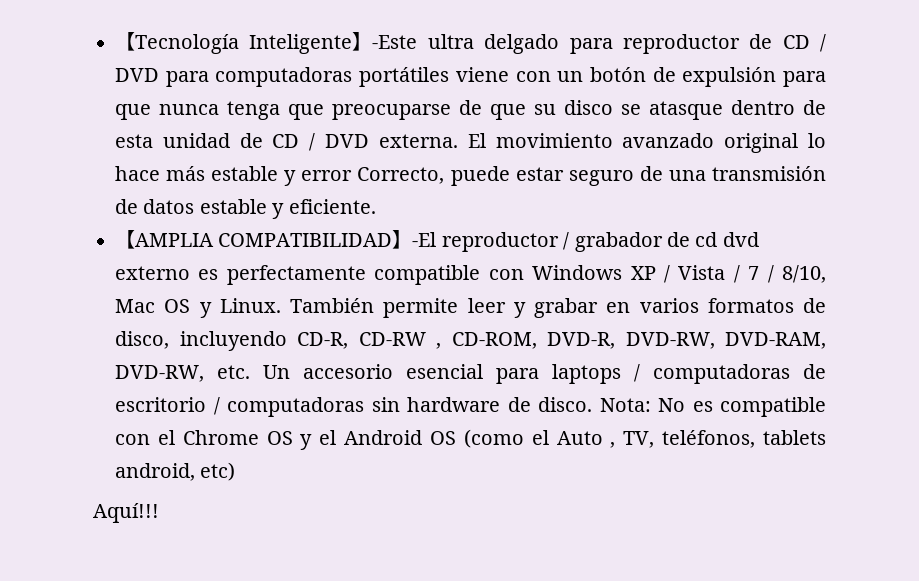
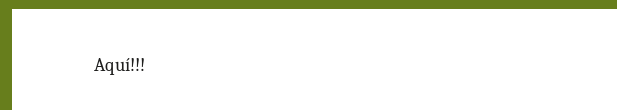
- 【Tecnología Inteligente】-Este ultra delgado para reproductor de CD / DVD para computadoras portátiles viene con un botón de expulsión para que nunca tenga que preocuparse de que su disco se atasque dentro de esta unidad de CD / DVD externa. El movimiento avanzado original lo hace más estable y error Correcto, puede estar seguro de una transmisión de datos estable y eficiente.
- 【AMPLIA COMPATIBILIDAD】-El reproductor / grabador de cd dvd externo es perfectamente compatible con Windows XP / Vista / 7 / 8/10, Mac OS y Linux. También permite leer y grabar en varios formatos de disco, incluyendo CD-R, CD-RW , CD-ROM, DVD-R, DVD-RW, DVD-RAM, DVD-RW, etc. Un accesorio esencial para laptops / computadoras de escritorio / computadoras sin hardware de disco. Nota: No es compatible con el Chrome OS y el Android OS (como el Auto , TV, teléfonos, tablets android, etc)

